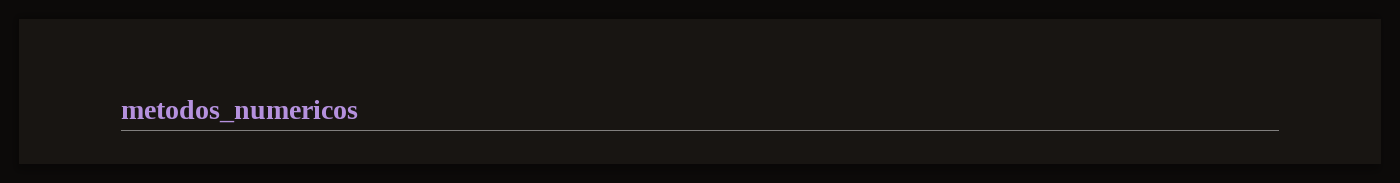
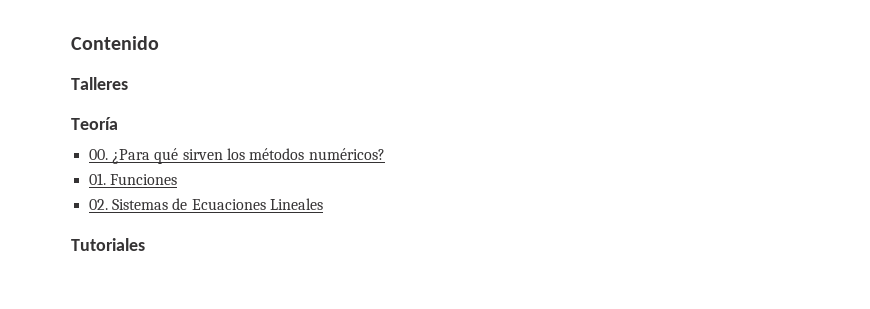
- metodos_numericos
+ Contenido
+ Talleres
+ Teoría
+ 00. ¿Para qué sirven los métodos numéricos?
+ 01. Funciones
+ 02. Sistemas de Ecuaciones Lineales
+ Tutoriales

